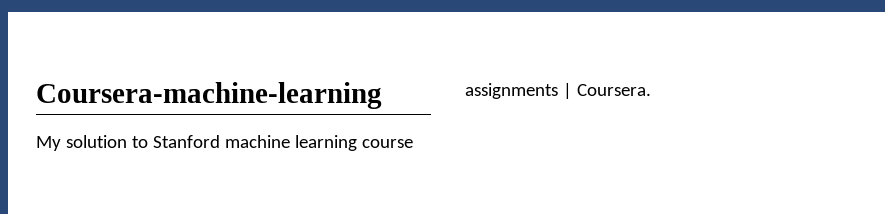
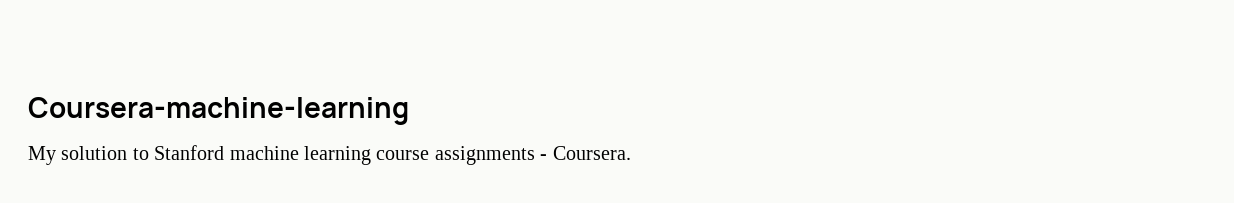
- My solution to Stanford machine learning course assignments | Coursera.
+ My solution to Stanford machine learning course assignments - Coursera.

